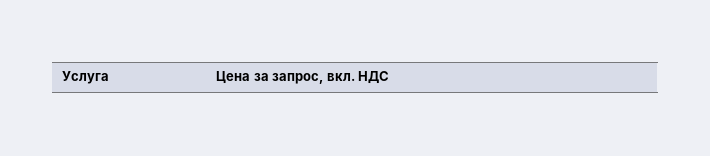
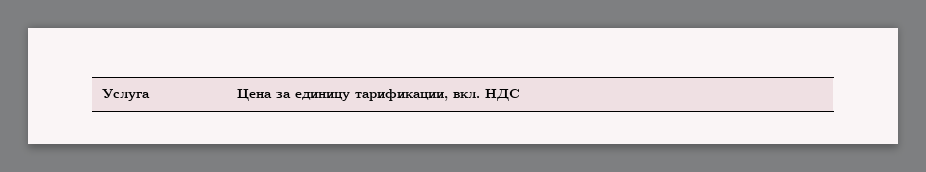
- Услуга | Цена за запрос, вкл. НДС
+ Услуга | Цена за единицу тарификации, вкл. НДС

